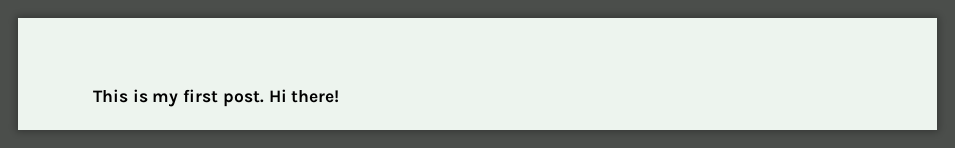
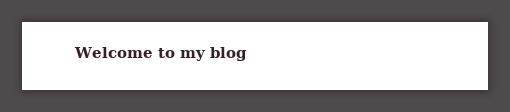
- This is my first post. Hi there!
+ Welcome to my blog

